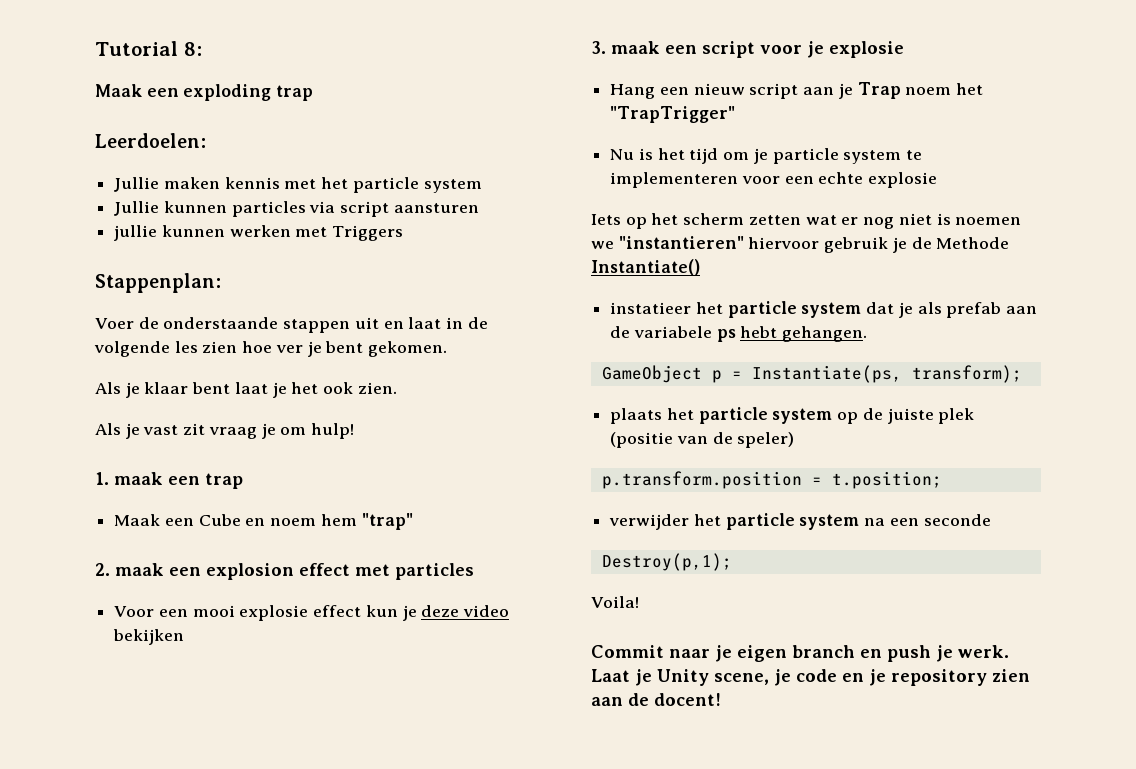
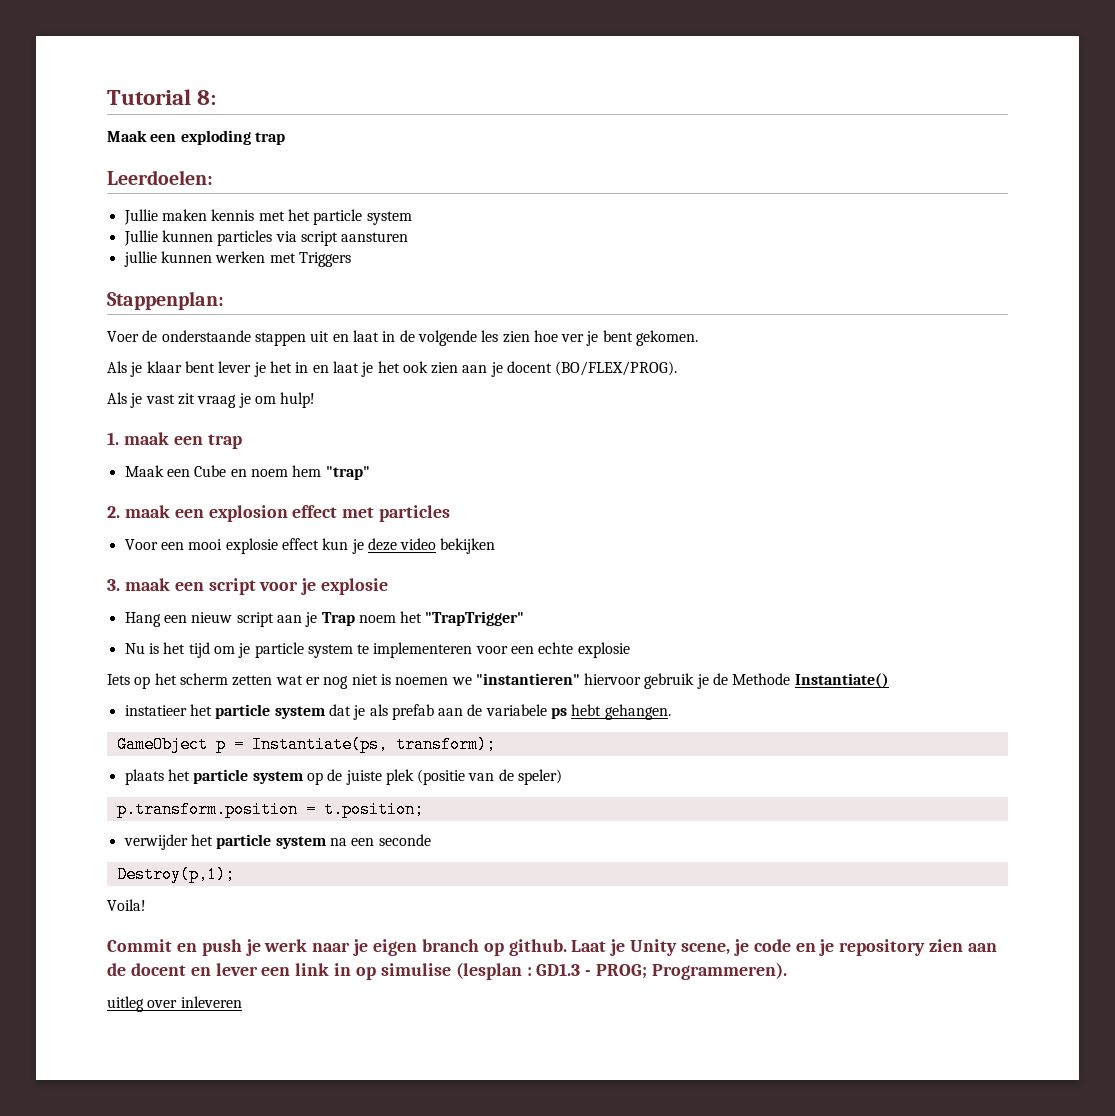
- Als je klaar bent laat je het ook zien.
+ Als je klaar bent lever je het in en laat je het ook zien aan je docent (BO/FLEX/PROG).
- Commit naar je eigen branch en push je werk.
+ Commit en push je werk naar je eigen branch op github.
- Laat je Unity scene, je code en je repository zien aan de docent!
+ Laat je Unity scene, je code en je repository zien aan de docent en lever een link in op simulise (lesplan : GD1.3 - PROG; Programmeren).
+ uitleg over inleveren

